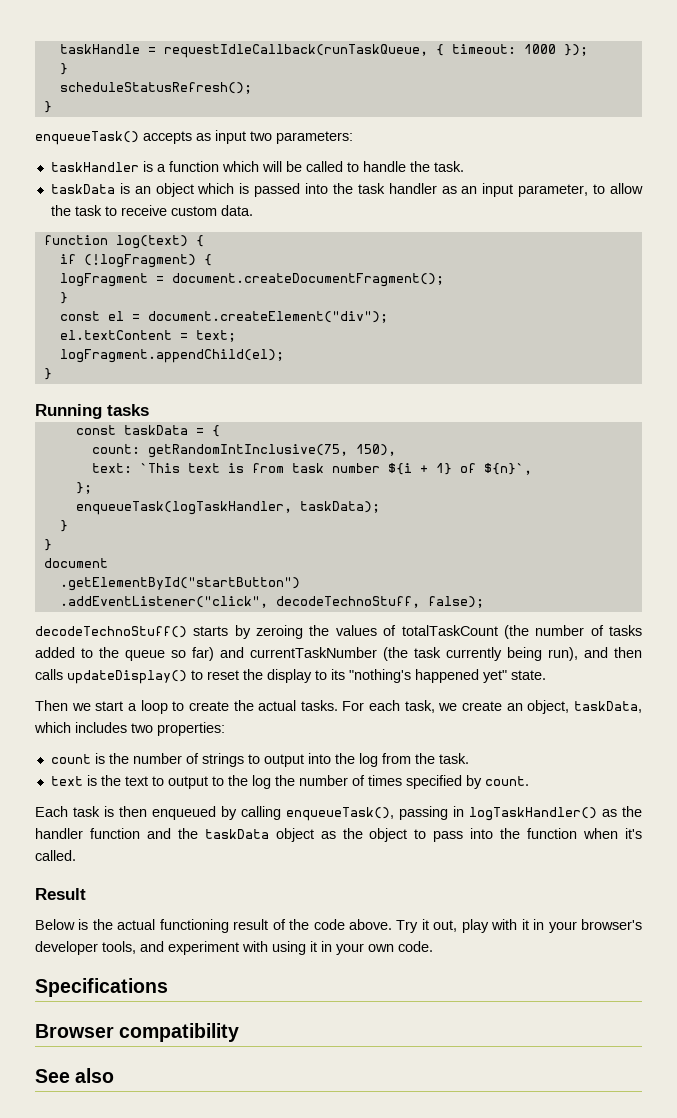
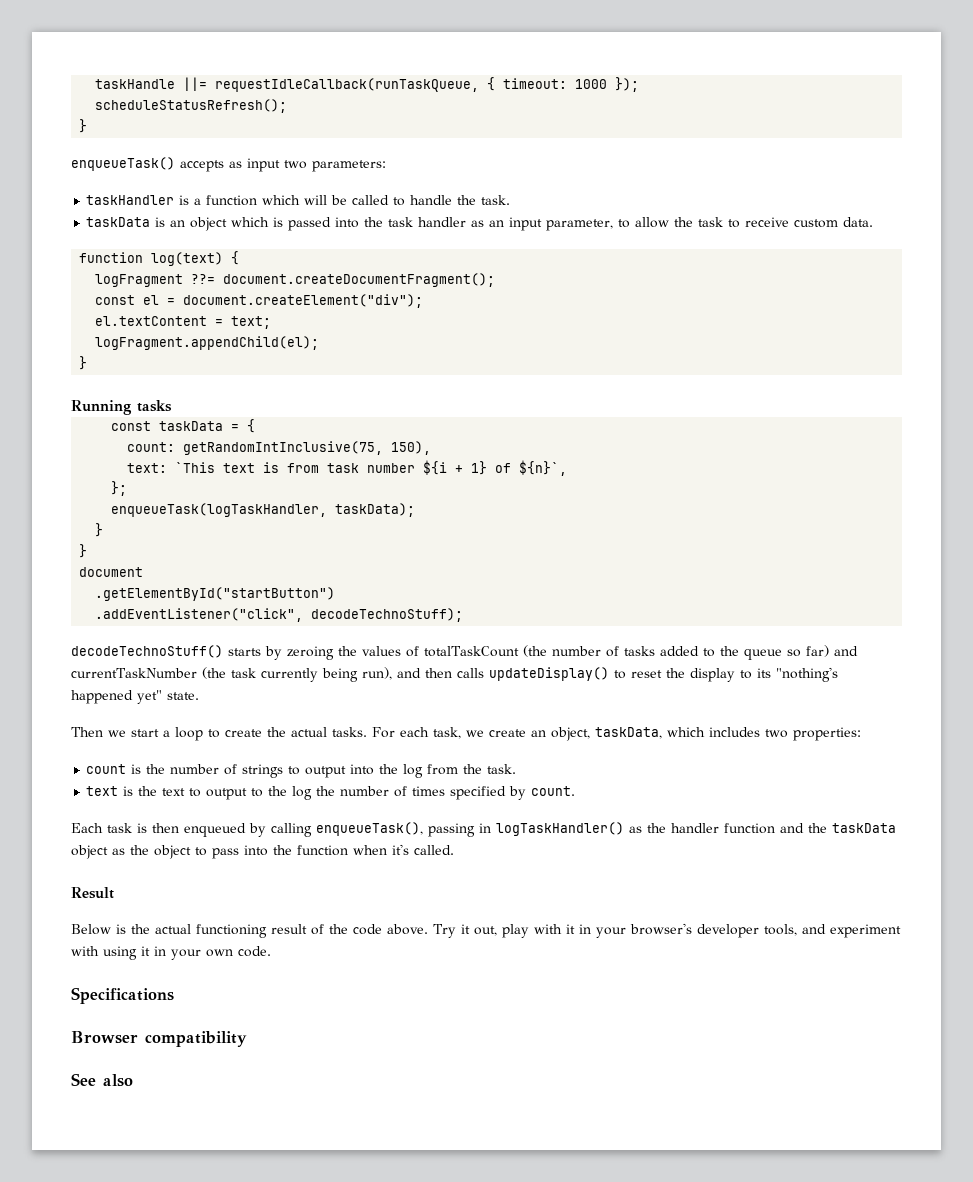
- taskHandle = requestIdleCallback(runTaskQueue, { timeout: 1000 });
- }
+ taskHandle ||= requestIdleCallback(runTaskQueue, { timeout: 1000 });
- if (!logFragment) {
- logFragment = document.createDocumentFragment();
- }
+ logFragment ??= document.createDocumentFragment();
- .addEventListener("click", decodeTechnoStuff, false);
+ .addEventListener("click", decodeTechnoStuff);

